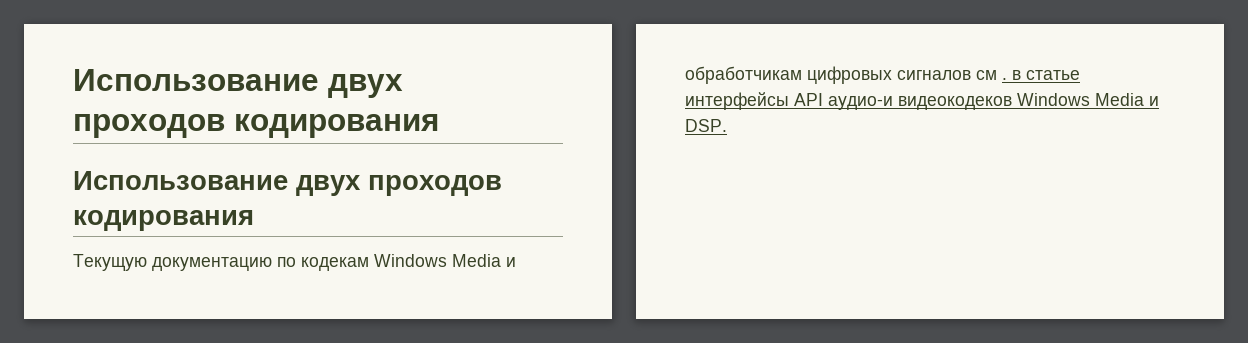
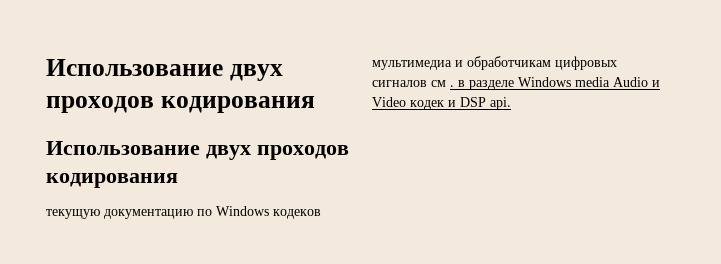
- Текущую документацию по кодекам Windows Media и обработчикам цифровых сигналов см . в статье интерфейсы API аудио-и видеокодеков Windows Media и DSP.
+ текущую документацию по Windows кодеков мультимедиа и обработчикам цифровых сигналов см . в разделе Windows media Audio и Video кодек и DSP api.

